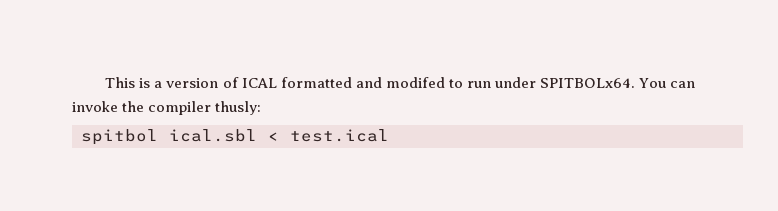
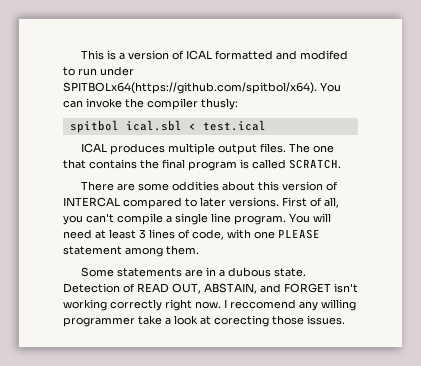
- This is a version of ICAL formatted and modifed to run under SPITBOLx64. You can invoke the compiler thusly:
+ This is a version of ICAL formatted and modifed to run under SPITBOLx64(https://github.com/spitbol/x64). You can invoke the compiler thusly:
+ ICAL produces multiple output files. The one that contains the final program is called SCRATCH.
+ There are some oddities about this version of INTERCAL compared to later versions. First of all, you can't compile a single line program. You will need at least 3 lines of code, with one PLEASE statement among them.
+ Some statements are in a dubous state. Detection of READ OUT, ABSTAIN, and FORGET isn't working correctly right now. I reccomend any willing programmer take a look at corecting those issues.

